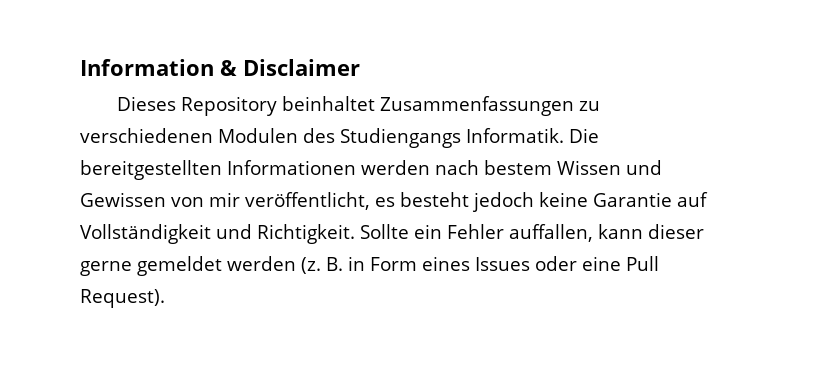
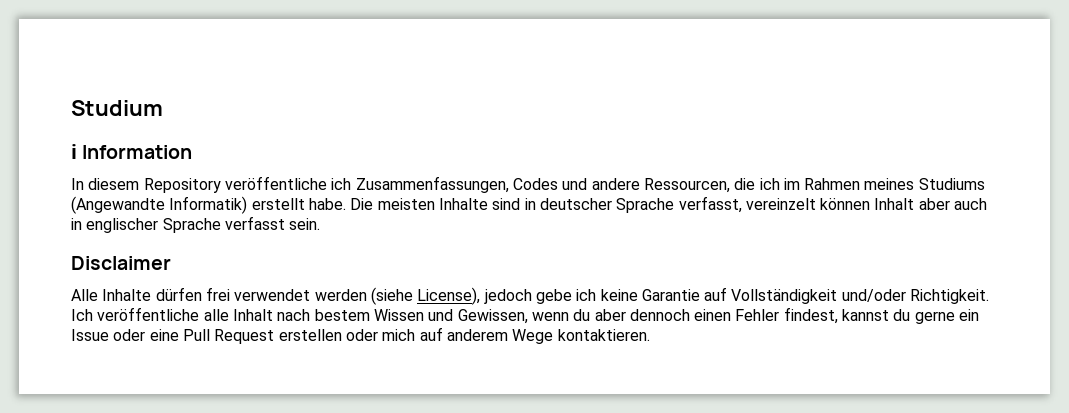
- Information & Disclaimer
- Dieses Repository beinhaltet Zusammenfassungen zu verschiedenen Modulen des Studiengangs Informatik. Die bereitgestellten Informationen werden nach bestem Wissen und Gewissen von mir veröffentlicht, es besteht jedoch keine Garantie auf Vollständigkeit und Richtigkeit. Sollte ein Fehler auffallen, kann dieser gerne gemeldet werden (z. B. in Form eines Issues oder eine Pull Request).
+ Studium
+ ℹ Information
+ In diesem Repository veröffentliche ich Zusammenfassungen, Codes und andere Ressourcen, die ich im Rahmen meines Studiums (Angewandte Informatik) erstellt habe. Die meisten Inhalte sind in deutscher Sprache verfasst, vereinzelt können Inhalt aber auch in englischer Sprache verfasst sein.
+ Disclaimer
+ Alle Inhalte dürfen frei verwendet werden (siehe License), jedoch gebe ich keine Garantie auf Vollständigkeit und/oder Richtigkeit. Ich veröffentliche alle Inhalt nach bestem Wissen und Gewissen, wenn du aber dennoch einen Fehler findest, kannst du gerne ein Issue oder eine Pull Request erstellen oder mich auf anderem Wege kontaktieren.

